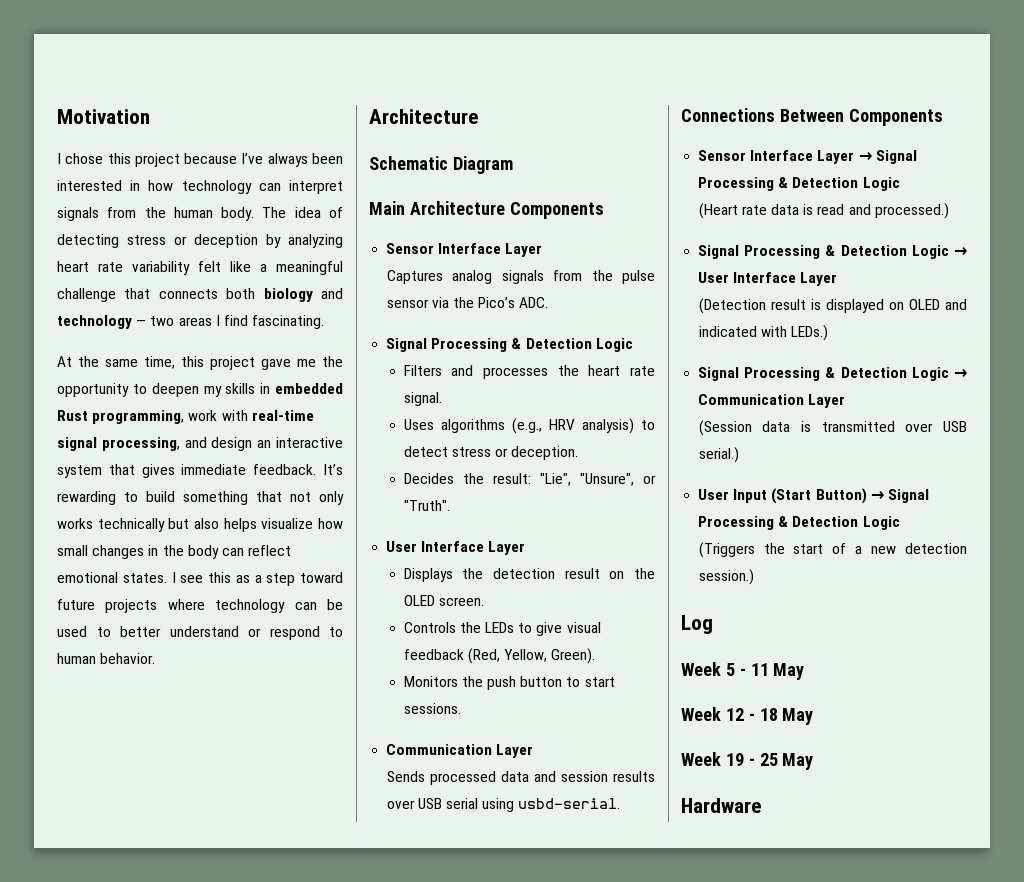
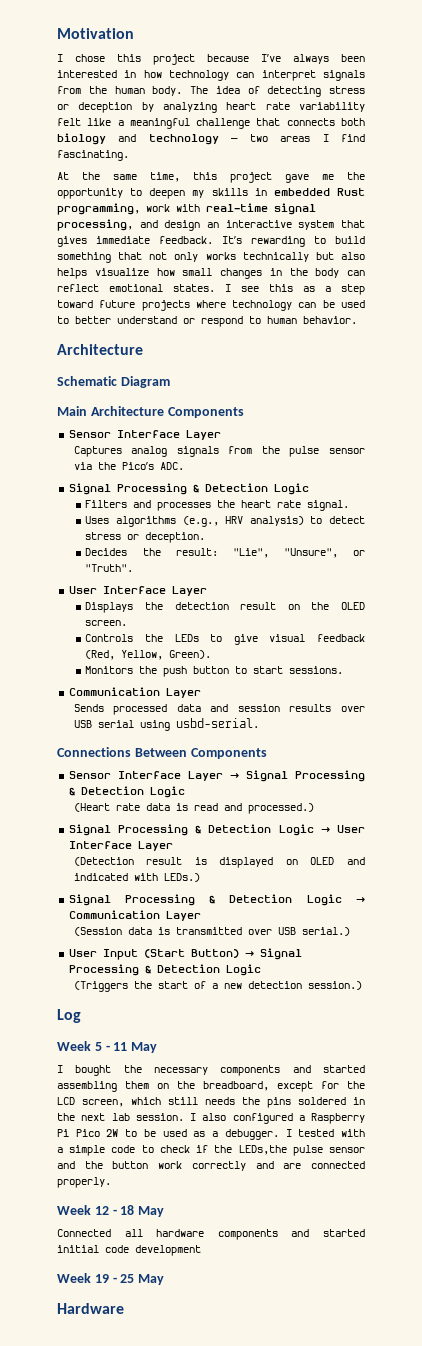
+ I bought the necessary components and started assembling them on the breadboard, except for the LCD screen, which still needs the pins soldered in the next lab session. I also configured a Raspberry Pi Pico 2W to be used as a debugger. I tested with a simple code to check if the LEDs,the pulse sensor and the button work correctly and are connected properly.
+ Connected all hardware components and started initial code development

